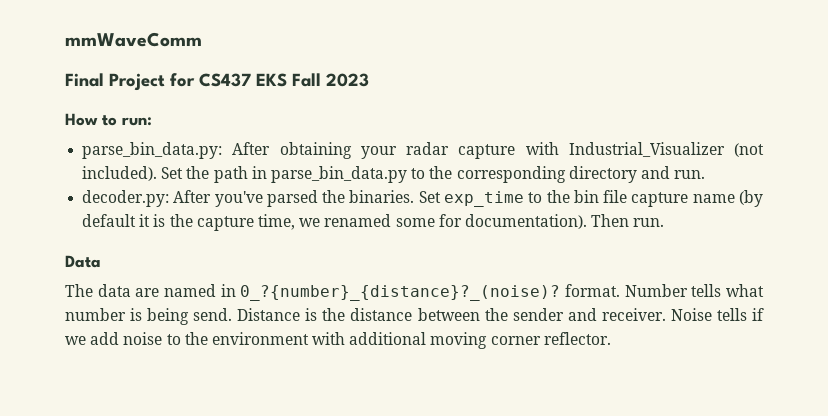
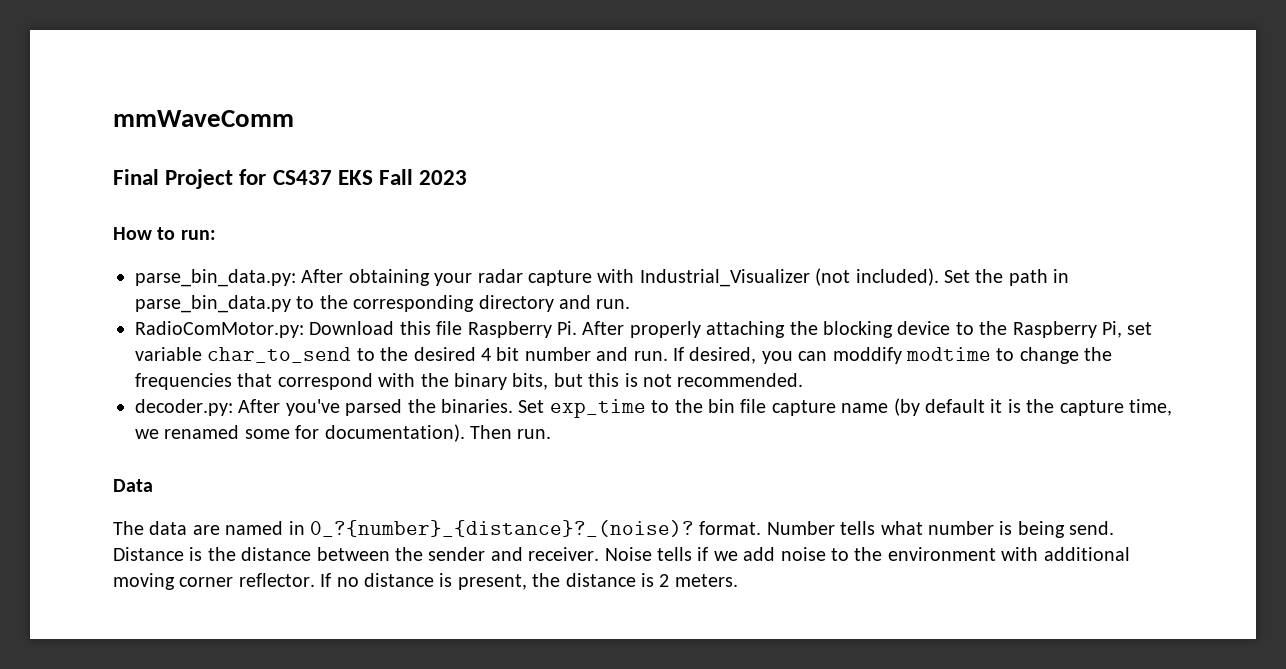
+ RadioComMotor.py: Download this file Raspberry Pi. After properly attaching the blocking device to the Raspberry Pi, set variable char_to_send to the desired 4 bit number and run. If desired, you can moddify modtime to change the frequencies that correspond with the binary bits, but this is not recommended.
+ If no distance is present, the distance is 2 meters.

